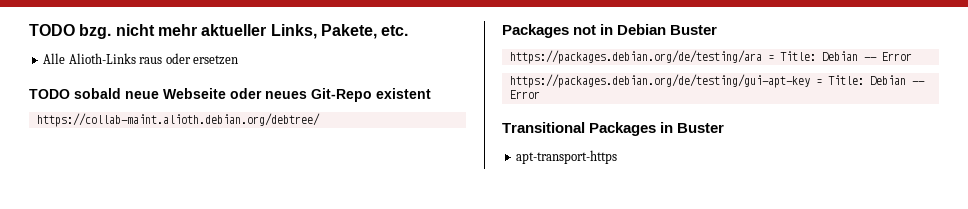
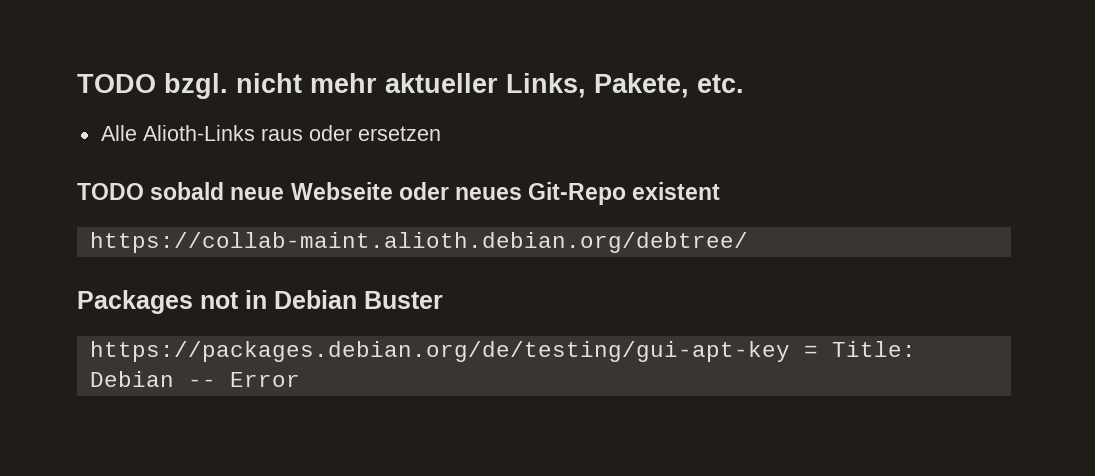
- TODO bzg. nicht mehr aktueller Links, Pakete, etc.
+ TODO bzgl. nicht mehr aktueller Links, Pakete, etc.
- https://packages.debian.org/de/testing/ara = Title: Debian -- Error
- Transitional Packages in Buster
- apt-transport-https

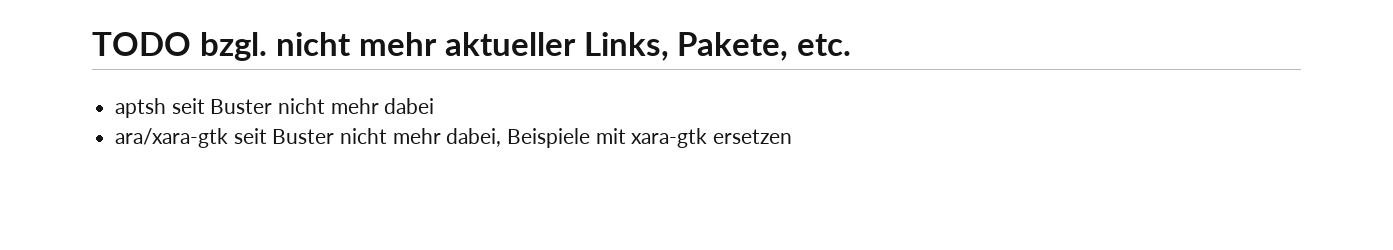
- Alle Alioth-Links raus oder ersetzen
- TODO sobald neue Webseite oder neues Git-Repo existent
- https://collab-maint.alioth.debian.org/debtree/
- Packages not in Debian Buster
- https://packages.debian.org/de/testing/gui-apt-key = Title: Debian -- Error
+ aptsh seit Buster nicht mehr dabei
+ ara/xara-gtk seit Buster nicht mehr dabei, Beispiele mit xara-gtk ersetzen

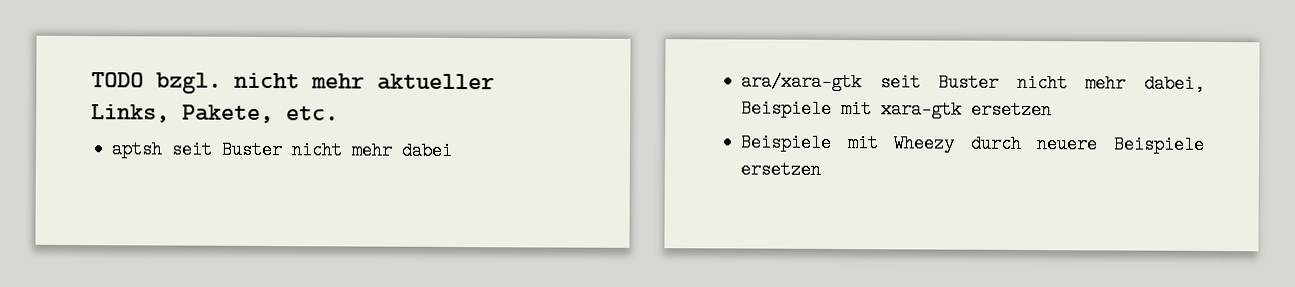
+ Beispiele mit Wheezy durch neuere Beispiele ersetzen

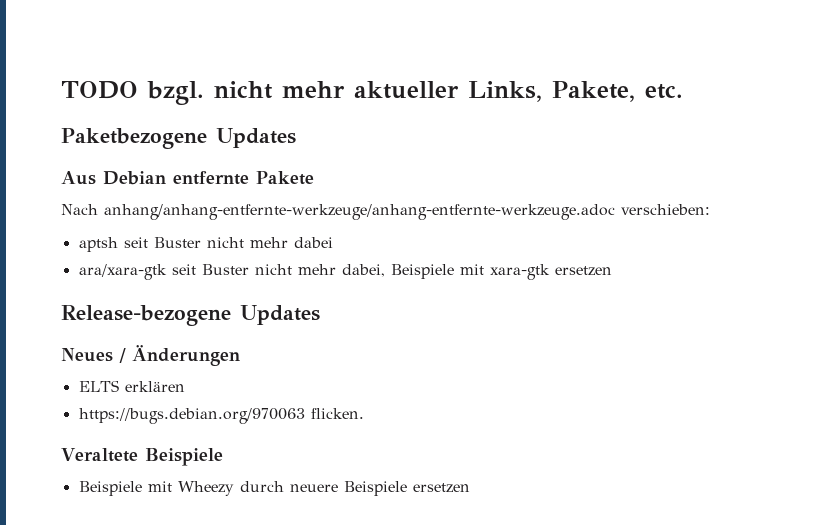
+ Paketbezogene Updates
+ Aus Debian entfernte Pakete
+ Nach anhang/anhang-entfernte-werkzeuge/anhang-entfernte-werkzeuge.adoc verschieben:
+ Release-bezogene Updates
+ Neues / Änderungen
+ ELTS erklären
+ https://bugs.debian.org/970063 flicken.
+ Veraltete Beispiele

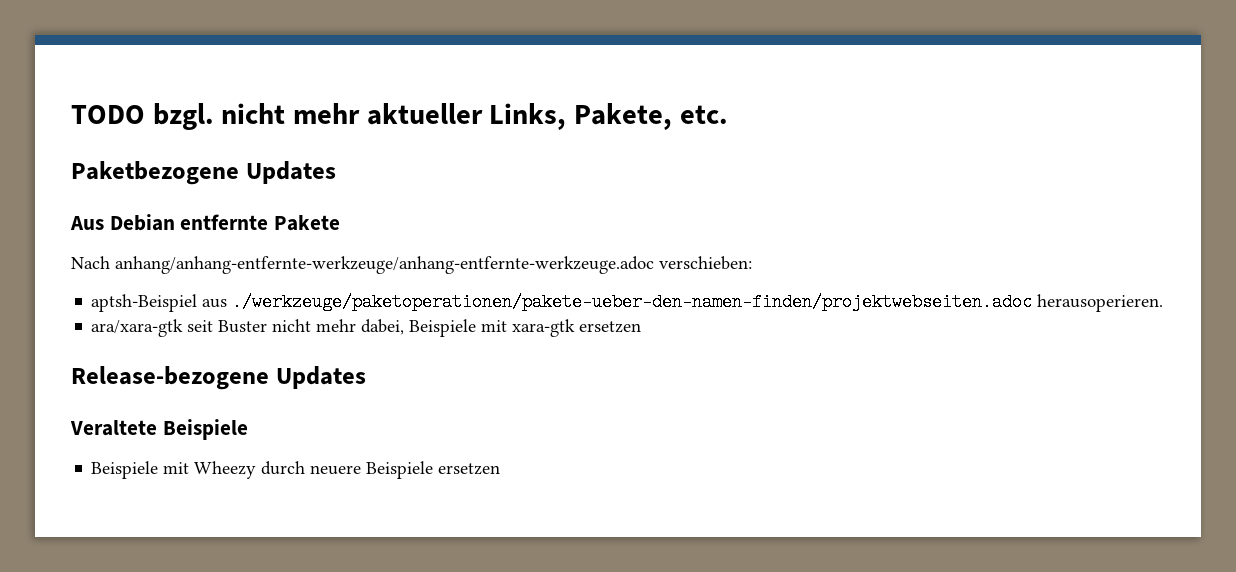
- aptsh seit Buster nicht mehr dabei
+ aptsh-Beispiel aus ./werkzeuge/paketoperationen/pakete-ueber-den-namen-finden/projektwebseiten.adoc herausoperieren.
- Neues / Änderungen
- ELTS erklären
- https://bugs.debian.org/970063 flicken.

